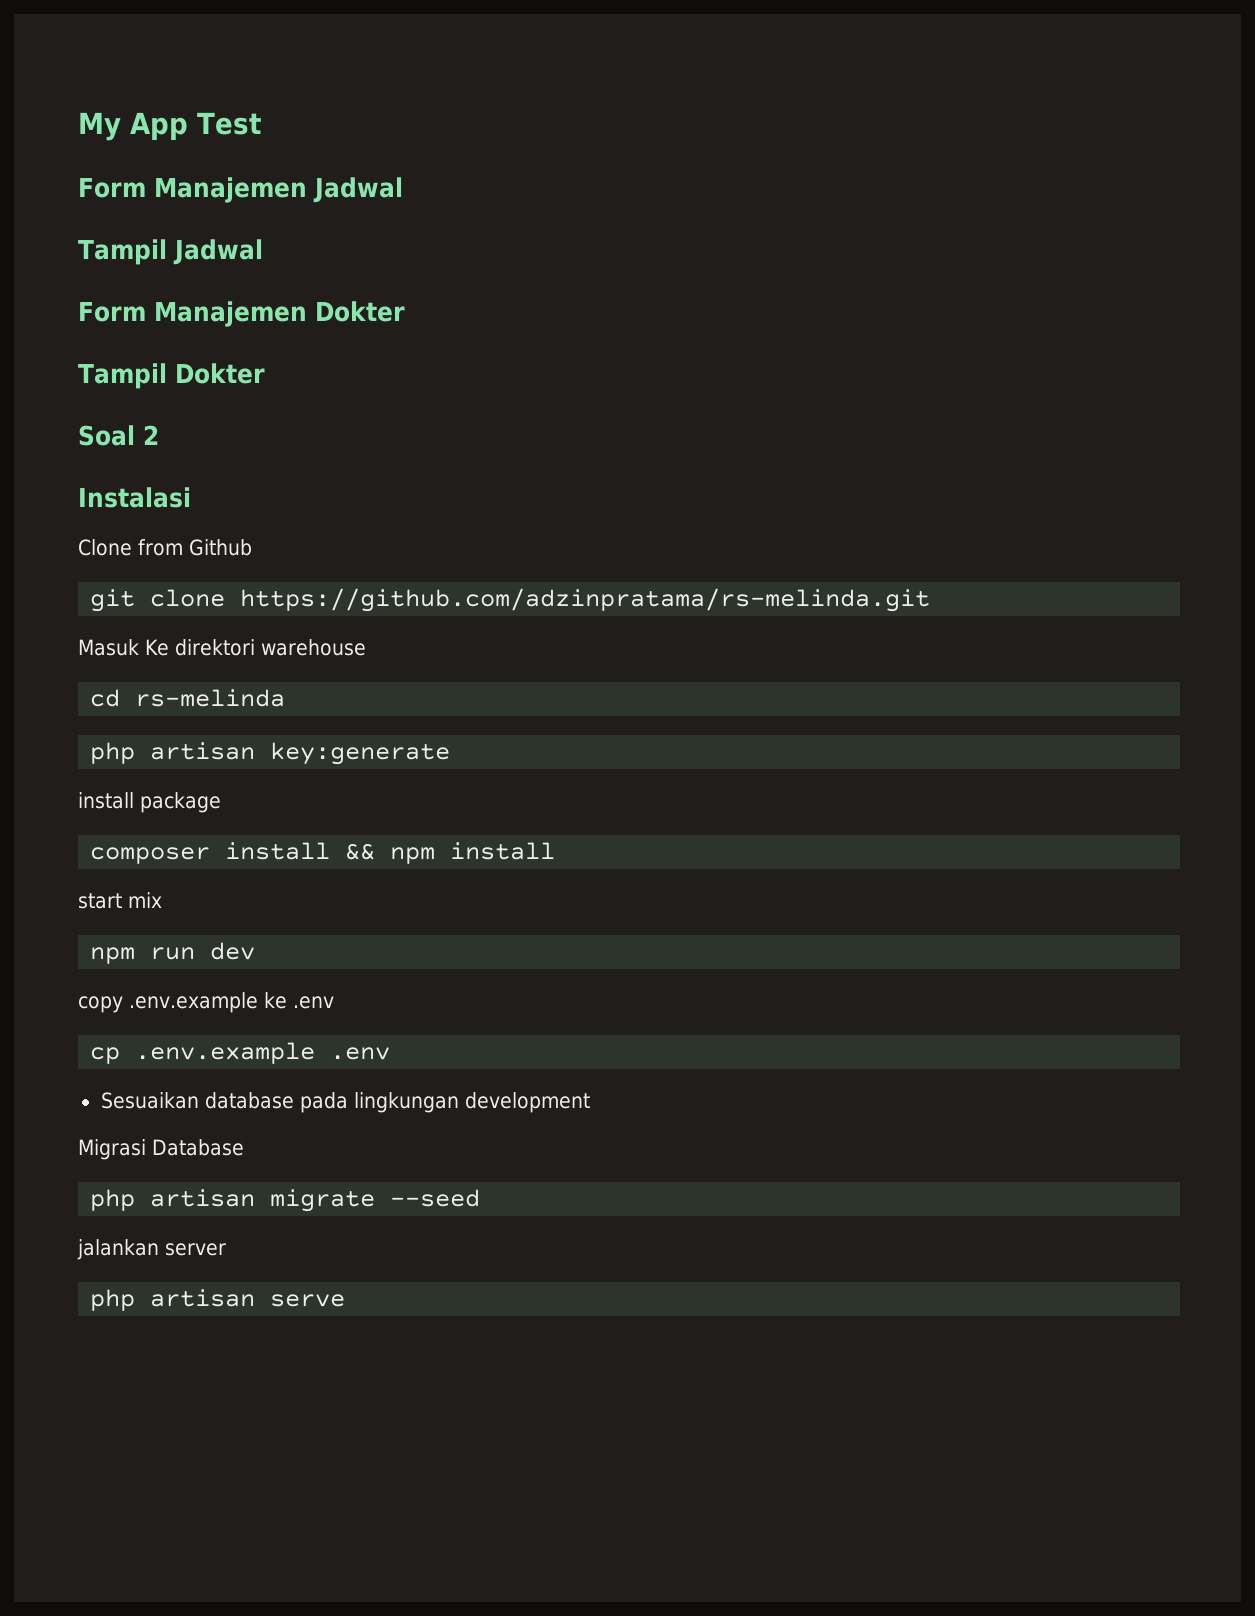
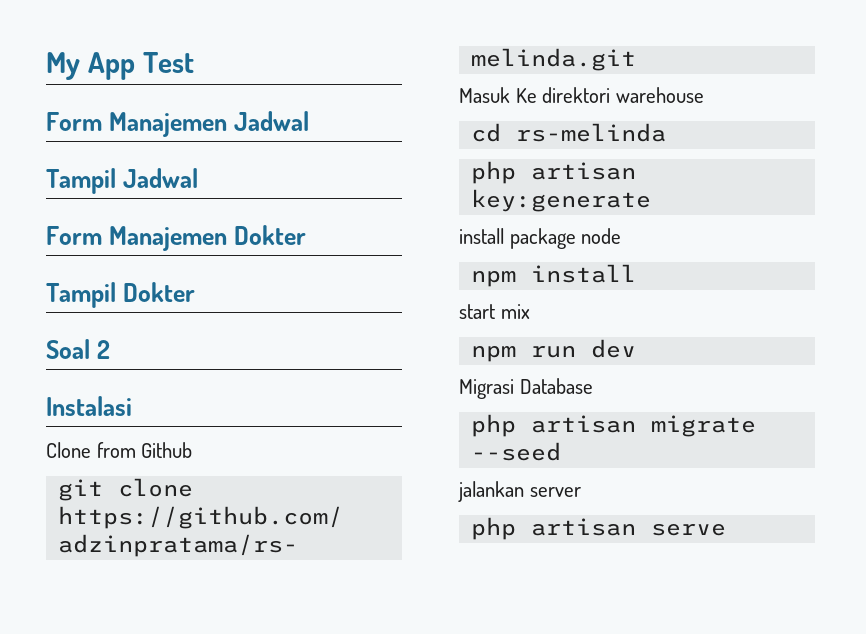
- install package
- composer install && npm install
+ install package node
+ npm install
- copy .env.example ke .env
- cp .env.example .env
- Sesuaikan database pada lingkungan development

